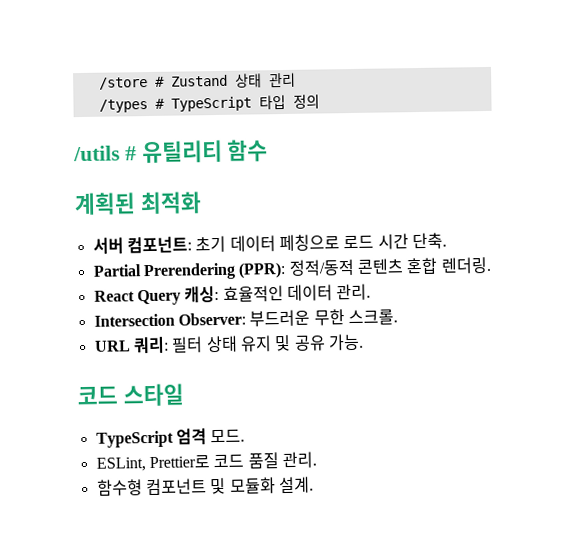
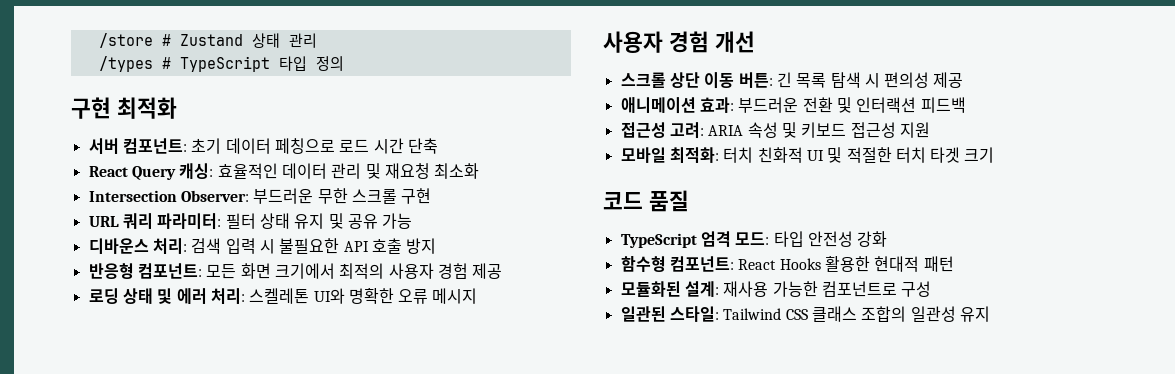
- /utils # 유틸리티 함수
- 계획된 최적화
+ 구현 최적화
- 서버 컴포넌트: 초기 데이터 페칭으로 로드 시간 단축.
- Partial Prerendering (PPR): 정적/동적 콘텐츠 혼합 렌더링.
+ 서버 컴포넌트: 초기 데이터 페칭으로 로드 시간 단축
- React Query 캐싱: 효율적인 데이터 관리.
+ React Query 캐싱: 효율적인 데이터 관리 및 재요청 최소화
- Intersection Observer: 부드러운 무한 스크롤.
+ Intersection Observer: 부드러운 무한 스크롤 구현
- URL 쿼리: 필터 상태 유지 및 공유 가능.
- 코드 스타일
+ URL 쿼리 파라미터: 필터 상태 유지 및 공유 가능
+ 디바운스 처리: 검색 입력 시 불필요한 API 호출 방지
+ 반응형 컴포넌트: 모든 화면 크기에서 최적의 사용자 경험 제공
+ 로딩 상태 및 에러 처리: 스켈레톤 UI와 명확한 오류 메시지
+ 사용자 경험 개선
+ 스크롤 상단 이동 버튼: 긴 목록 탐색 시 편의성 제공
+ 애니메이션 효과: 부드러운 전환 및 인터랙션 피드백
+ 접근성 고려: ARIA 속성 및 키보드 접근성 지원
+ 모바일 최적화: 터치 친화적 UI 및 적절한 터치 타겟 크기
+ 코드 품질
- TypeScript 엄격 모드.
- ESLint, Prettier로 코드 품질 관리.
- 함수형 컴포넌트 및 모듈화 설계.
+ TypeScript 엄격 모드: 타입 안전성 강화
+ 함수형 컴포넌트: React Hooks 활용한 현대적 패턴
+ 모듈화된 설계: 재사용 가능한 컴포넌트로 구성
+ 일관된 스타일: Tailwind CSS 클래스 조합의 일관성 유지

